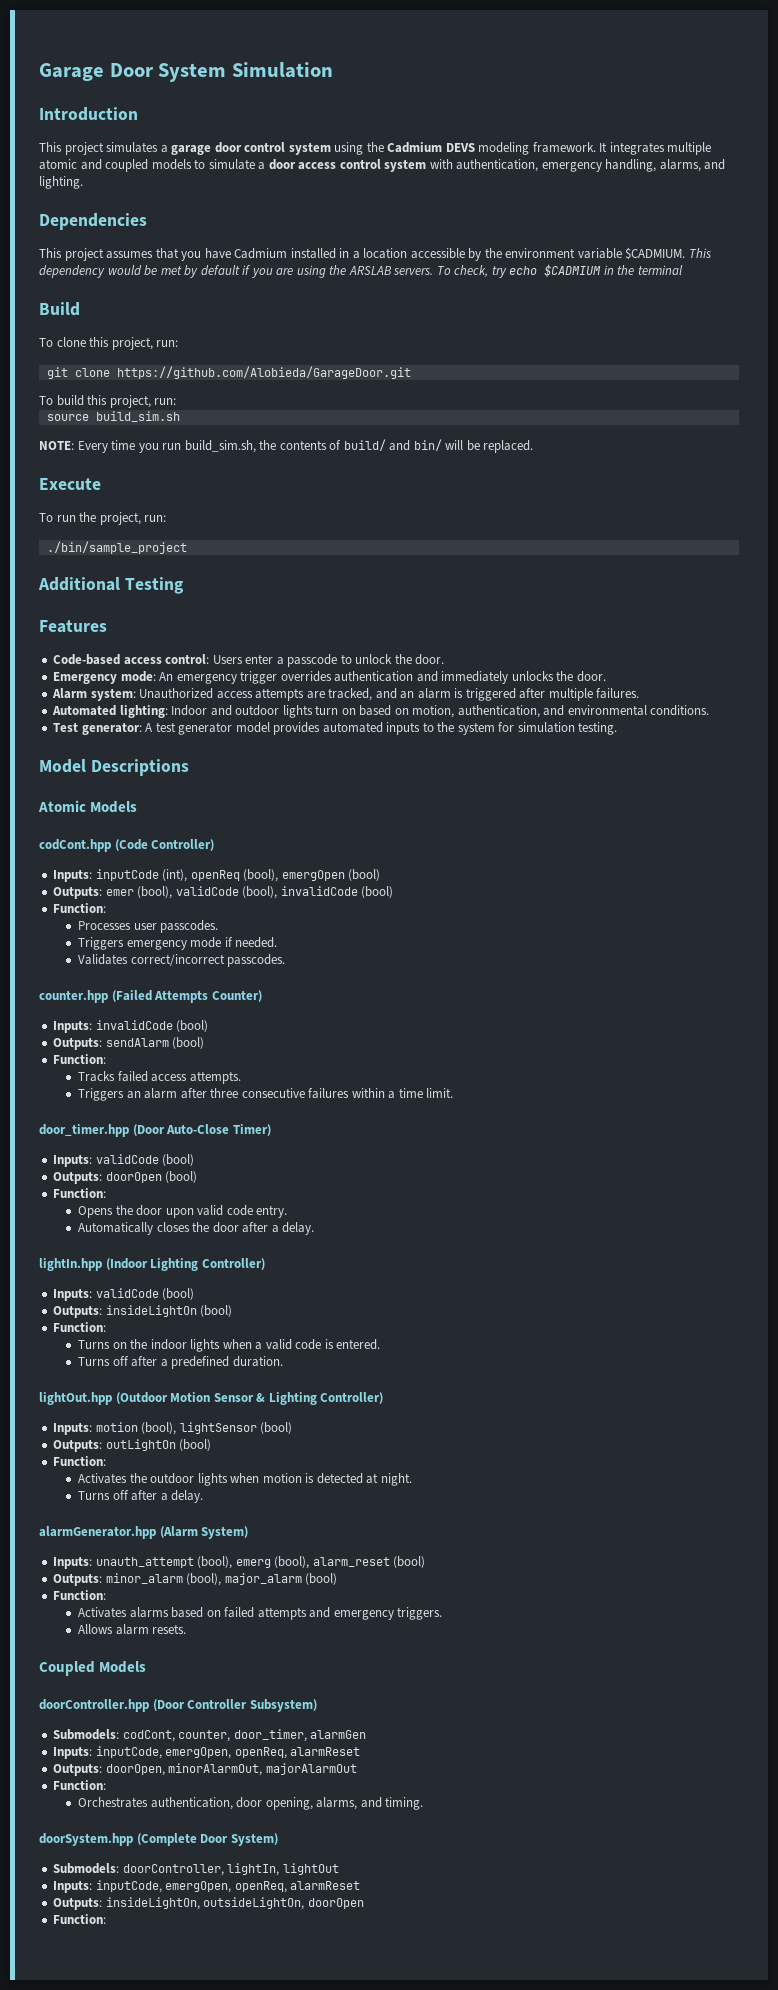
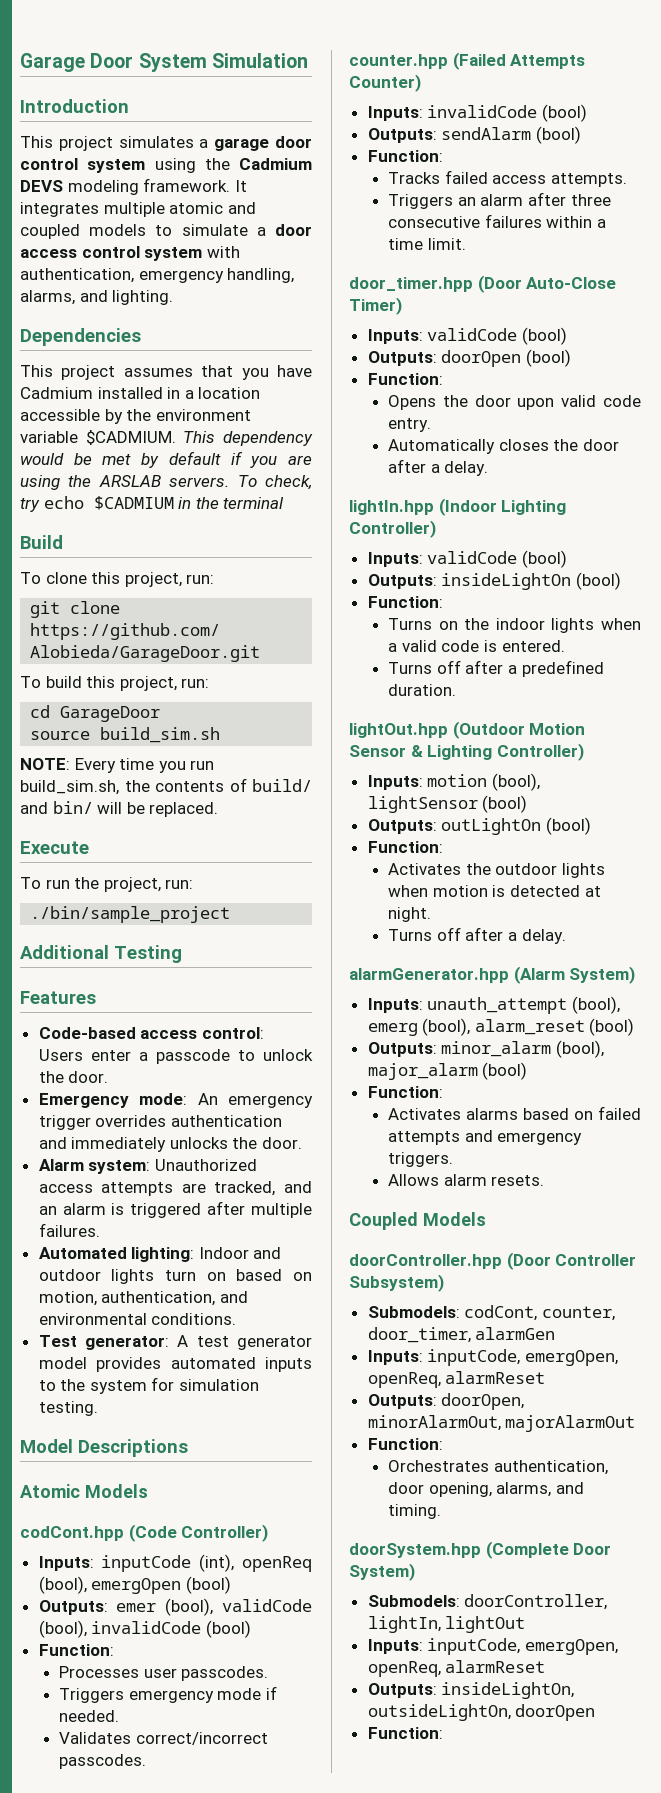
+ cd GarageDoor

